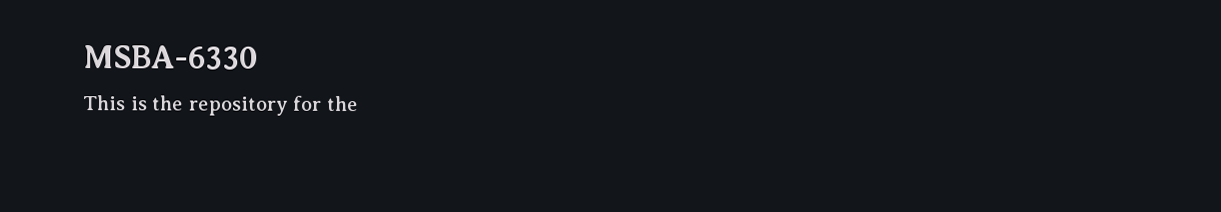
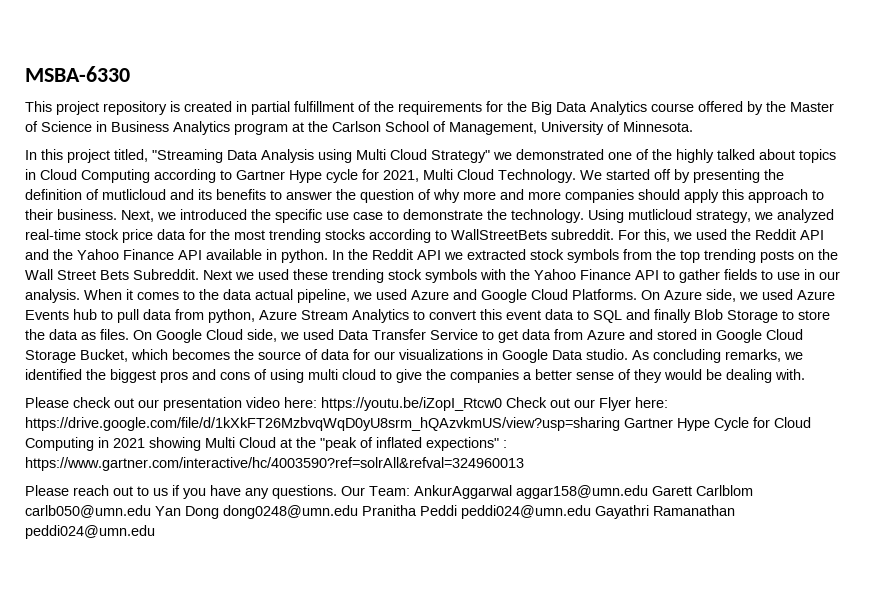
- This is the repository for the
+ This project repository is created in partial fulfillment of the requirements for the Big Data Analytics course offered by the Master of Science in Business Analytics program at the Carlson School of Management, University of Minnesota.
+ In this project titled, "Streaming Data Analysis using Multi Cloud Strategy" we demonstrated one of the highly talked about topics in Cloud Computing according to Gartner Hype cycle for 2021, Multi Cloud Technology. We started off by presenting the definition of mutlicloud and its benefits to answer the question of why more and more companies should apply this approach to their business. Next, we introduced the specific use case to demonstrate the technology. Using mutlicloud strategy, we analyzed real-time stock price data for the most trending stocks according to WallStreetBets subreddit. For this, we used the Reddit API and the Yahoo Finance API available in python. In the Reddit API we extracted stock symbols from the top trending posts on the Wall Street Bets Subreddit. Next we used these trending stock symbols with the Yahoo Finance API to gather fields to use in our analysis. When it comes to the data actual pipeline, we used Azure and Google Cloud Platforms. On Azure side, we used Azure Events hub to pull data from python, Azure Stream Analytics to convert this event data to SQL and finally Blob Storage to store the data as files. On Google Cloud side, we used Data Transfer Service to get data from Azure and stored in Google Cloud Storage Bucket, which becomes the source of data for our visualizations in Google Data studio. As concluding remarks, we identified the biggest pros and cons of using multi cloud to give the companies a better sense of they would be dealing with.
+ Please check out our presentation video here: https://youtu.be/iZopI_Rtcw0 Check out our Flyer here: https://drive.google.com/file/d/1kXkFT26MzbvqWqD0yU8srm_hQAzvkmUS/view?usp=sharing Gartner Hype Cycle for Cloud Computing in 2021 showing Multi Cloud at the "peak of inflated expections" : https://www.gartner.com/interactive/hc/4003590?ref=solrAll&refval=324960013
+ Please reach out to us if you have any questions. Our Team: AnkurAggarwal aggar158@umn.edu Garett Carlblom carlb050@umn.edu Yan Dong dong0248@umn.edu Pranitha Peddi peddi024@umn.edu Gayathri Ramanathan peddi024@umn.edu

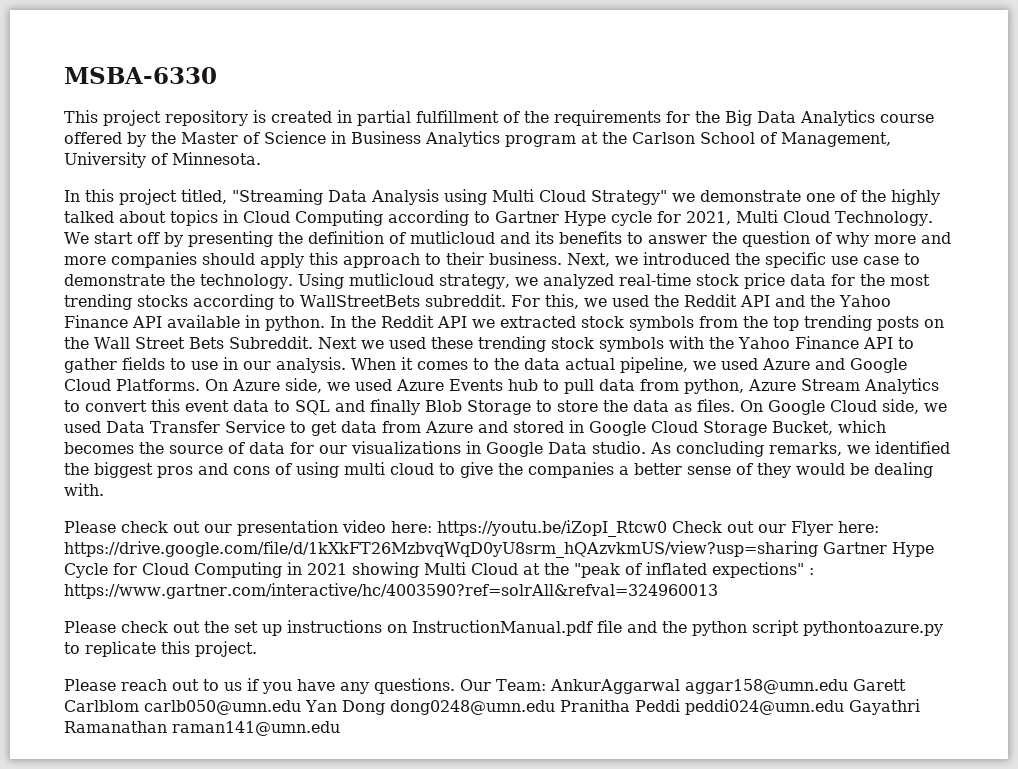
- In this project titled, "Streaming Data Analysis using Multi Cloud Strategy" we demonstrated one of the highly talked about topics in Cloud Computing according to Gartner Hype cycle for 2021, Multi Cloud Technology.
+ In this project titled, "Streaming Data Analysis using Multi Cloud Strategy" we demonstrate one of the highly talked about topics in Cloud Computing according to Gartner Hype cycle for 2021, Multi Cloud Technology.
- We started off by presenting the definition of mutlicloud and its benefits to answer the question of why more and more companies should apply this approach to their business.
+ We start off by presenting the definition of mutlicloud and its benefits to answer the question of why more and more companies should apply this approach to their business.
+ Please check out the set up instructions on InstructionManual.pdf file and the python script pythontoazure.py to replicate this project.
- Our Team: AnkurAggarwal aggar158@umn.edu Garett Carlblom carlb050@umn.edu Yan Dong dong0248@umn.edu Pranitha Peddi peddi024@umn.edu Gayathri Ramanathan peddi024@umn.edu
+ Our Team: AnkurAggarwal aggar158@umn.edu Garett Carlblom carlb050@umn.edu Yan Dong dong0248@umn.edu Pranitha Peddi peddi024@umn.edu Gayathri Ramanathan raman141@umn.edu

